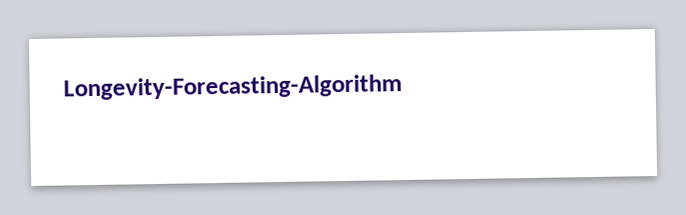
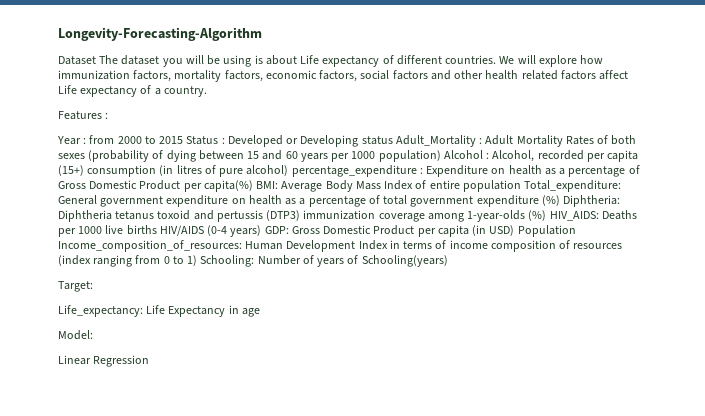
+ Dataset The dataset you will be using is about Life expectancy of different countries. We will explore how immunization factors, mortality factors, economic factors, social factors and other health related factors affect Life expectancy of a country.
+ Features :
+ Year : from 2000 to 2015 Status : Developed or Developing status Adult_Mortality : Adult Mortality Rates of both sexes (probability of dying between 15 and 60 years per 1000 population) Alcohol : Alcohol, recorded per capita (15+) consumption (in litres of pure alcohol) percentage_expenditure : Expenditure on health as a percentage of Gross Domestic Product per capita(%) BMI: Average Body Mass Index of entire population Total_expenditure: General government expenditure on health as a percentage of total government expenditure (%) Diphtheria: Diphtheria tetanus toxoid and pertussis (DTP3) immunization coverage among 1-year-olds (%) HIV_AIDS: Deaths per 1000 live births HIV/AIDS (0-4 years) GDP: Gross Domestic Product per capita (in USD) Population Income_composition_of_resources: Human Development Index in terms of income composition of resources (index ranging from 0 to 1) Schooling: Number of years of Schooling(years)
+ Target:
+ Life_expectancy: Life Expectancy in age
+ Model:
+ Linear Regression

